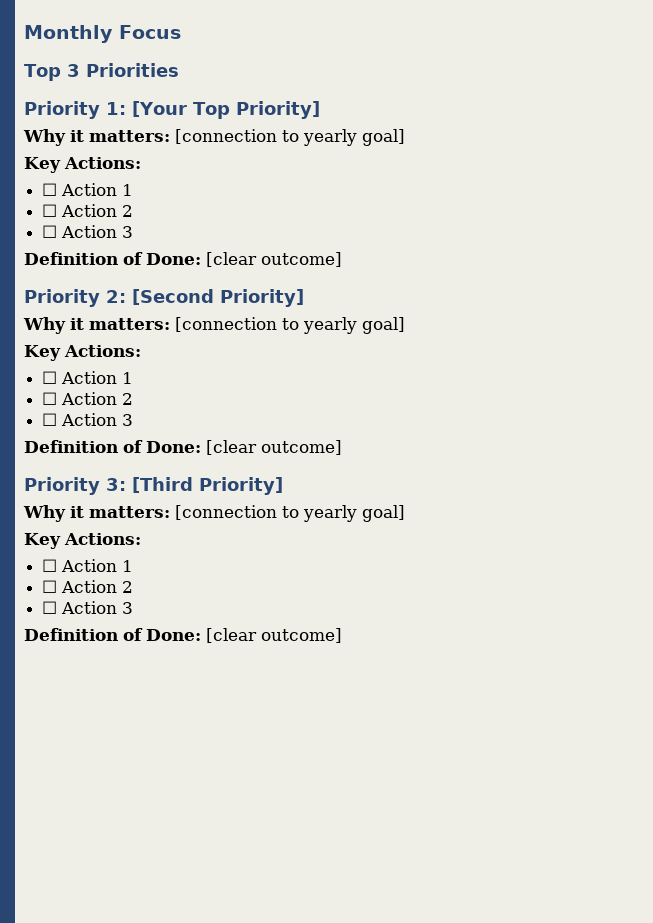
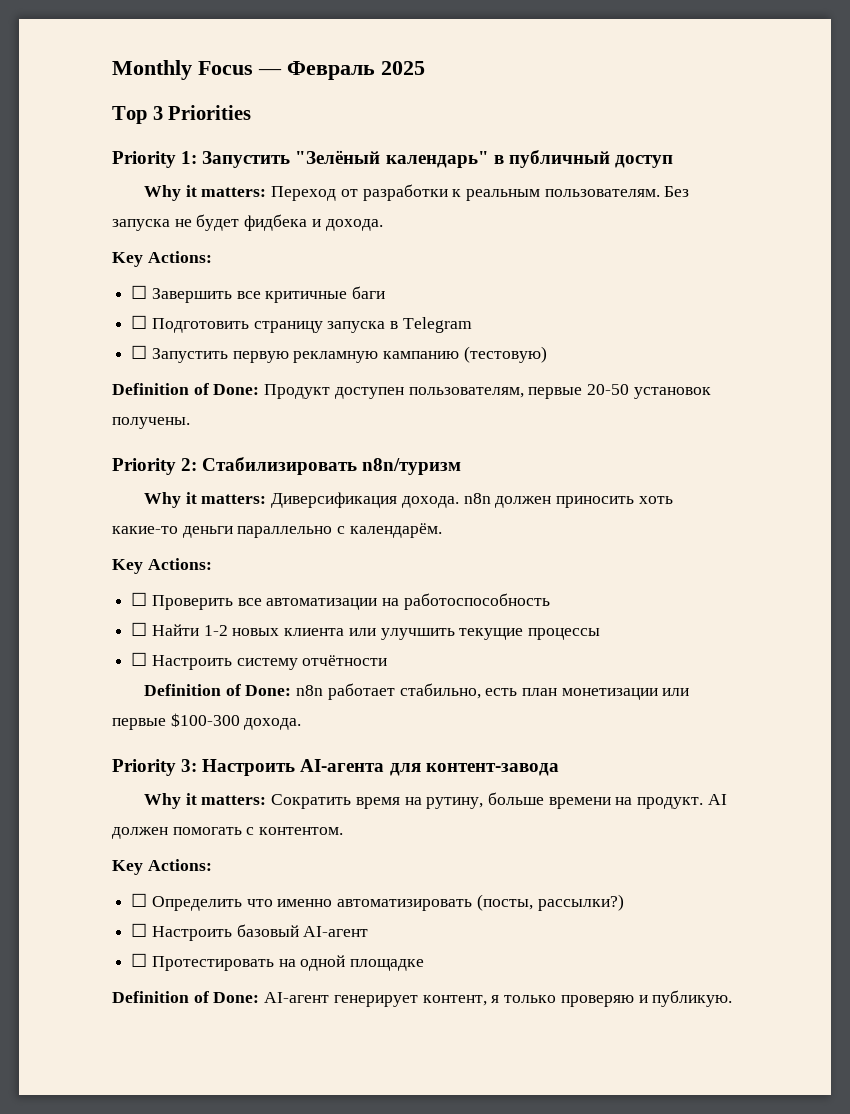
- Monthly Focus
+ Monthly Focus — Февраль 2025
- Priority 1: [Your Top Priority]
- Why it matters: [connection to yearly goal]
+ Priority 1: Запустить "Зелёный календарь" в публичный доступ
+ Why it matters: Переход от разработки к реальным пользователям. Без запуска не будет фидбека и дохода.
  Key Actions:
- ☐ Action 1
- ☐ Action 2
- ☐ Action 3
- Definition of Done: [clear outcome]
+ ☐ Завершить все критичные баги
+ ☐ Подготовить страницу запуска в Telegram
+ ☐ Запустить первую рекламную кампанию (тестовую)
+ Definition of Done: Продукт доступен пользователям, первые 20-50 установок получены.
- Priority 2: [Second Priority]
- Why it matters: [connection to yearly goal]
+ Priority 2: Стабилизировать n8n/туризм
+ Why it matters: Диверсификация дохода. n8n должен приносить хоть какие-то деньги параллельно с календарём.
  Key Actions:
- ☐ Action 1
- ☐ Action 2
- ☐ Action 3
- Definition of Done: [clear outcome]
- Priority 3: [Third Priority]
- Why it matters: [connection to yearly goal]
+ ☐ Проверить все автоматизации на работоспособность
+ ☐ Найти 1-2 новых клиента или улучшить текущие процессы
+ ☐ Настроить систему отчётности
+ Definition of Done: n8n работает стабильно, есть план монетизации или первые $100-300 дохода.
+ Priority 3: Настроить AI-агента для контент-завода
+ Why it matters: Сократить время на рутину, больше времени на продукт. AI должен помогать с контентом.
  Key Actions:
- ☐ Action 1
- ☐ Action 2
- ☐ Action 3
- Definition of Done: [clear outcome]
+ ☐ Определить что именно автоматизировать (посты, рассылки?)
+ ☐ Настроить базовый AI-агент
+ ☐ Протестировать на одной площадке
+ Definition of Done: AI-агент генерирует контент, я только проверяю и публикую.

